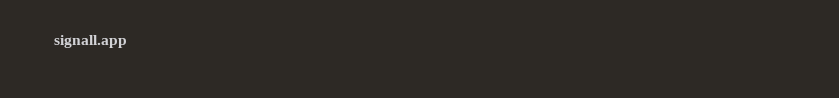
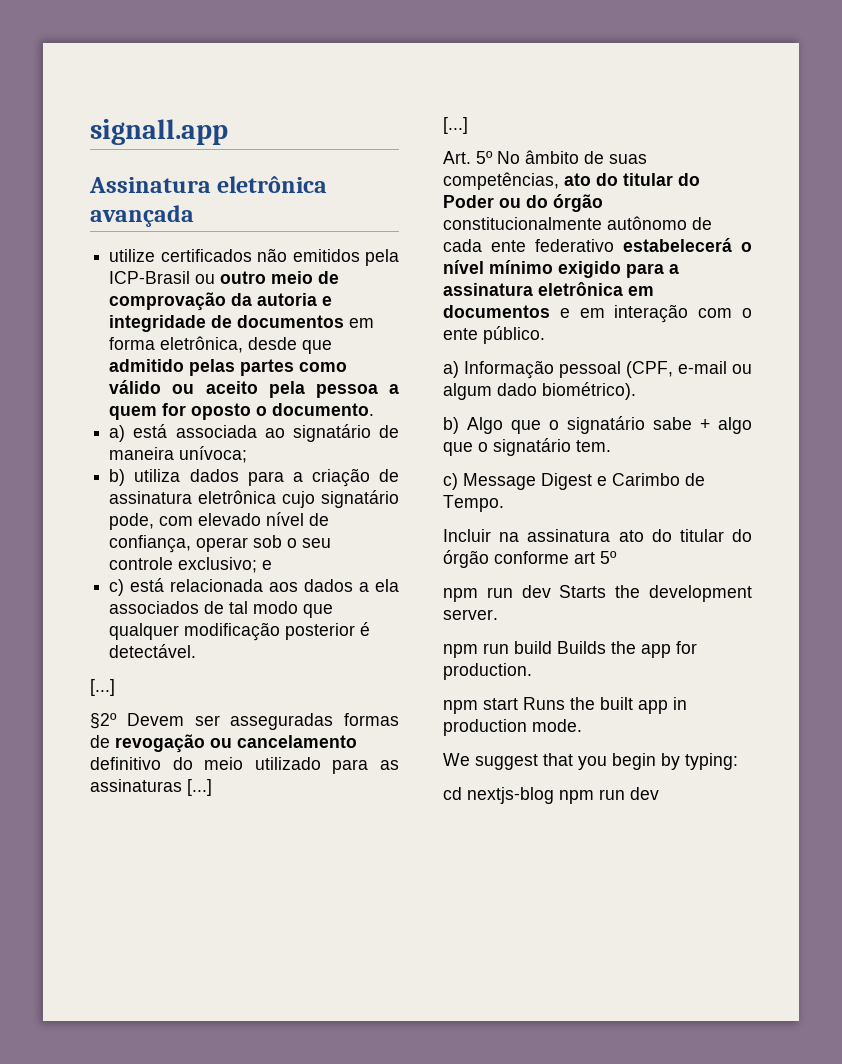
+ Assinatura eletrônica avançada
+ utilize certificados não emitidos pela ICP-Brasil ou outro meio de comprovação da autoria e integridade de documentos em forma eletrônica, desde que admitido pelas partes como válido ou aceito pela pessoa a quem for oposto o documento.
+ a) está associada ao signatário de maneira unívoca;
+ b) utiliza dados para a criação de assinatura eletrônica cujo signatário pode, com elevado nível de confiança, operar sob o seu controle exclusivo; e
+ c) está relacionada aos dados a ela associados de tal modo que qualquer modificação posterior é detectável.
+ [...]
+ §2º Devem ser asseguradas formas de revogação ou cancelamento definitivo do meio utilizado para as assinaturas [...]
+ [...]
+ Art. 5º No âmbito de suas competências, ato do titular do Poder ou do órgão constitucionalmente autônomo de cada ente federativo estabelecerá o nível mínimo exigido para a assinatura eletrônica em documentos e em interação com o ente público.
+ a) Informação pessoal (CPF, e-mail ou algum dado biométrico).
+ b) Algo que o signatário sabe + algo que o signatário tem.
+ c) Message Digest e Carimbo de Tempo.
+ Incluir na assinatura ato do titular do órgão conforme art 5º
+ npm run dev Starts the development server.
+ npm run build Builds the app for production.
+ npm start Runs the built app in production mode.
+ We suggest that you begin by typing:
+ cd nextjs-blog npm run dev

